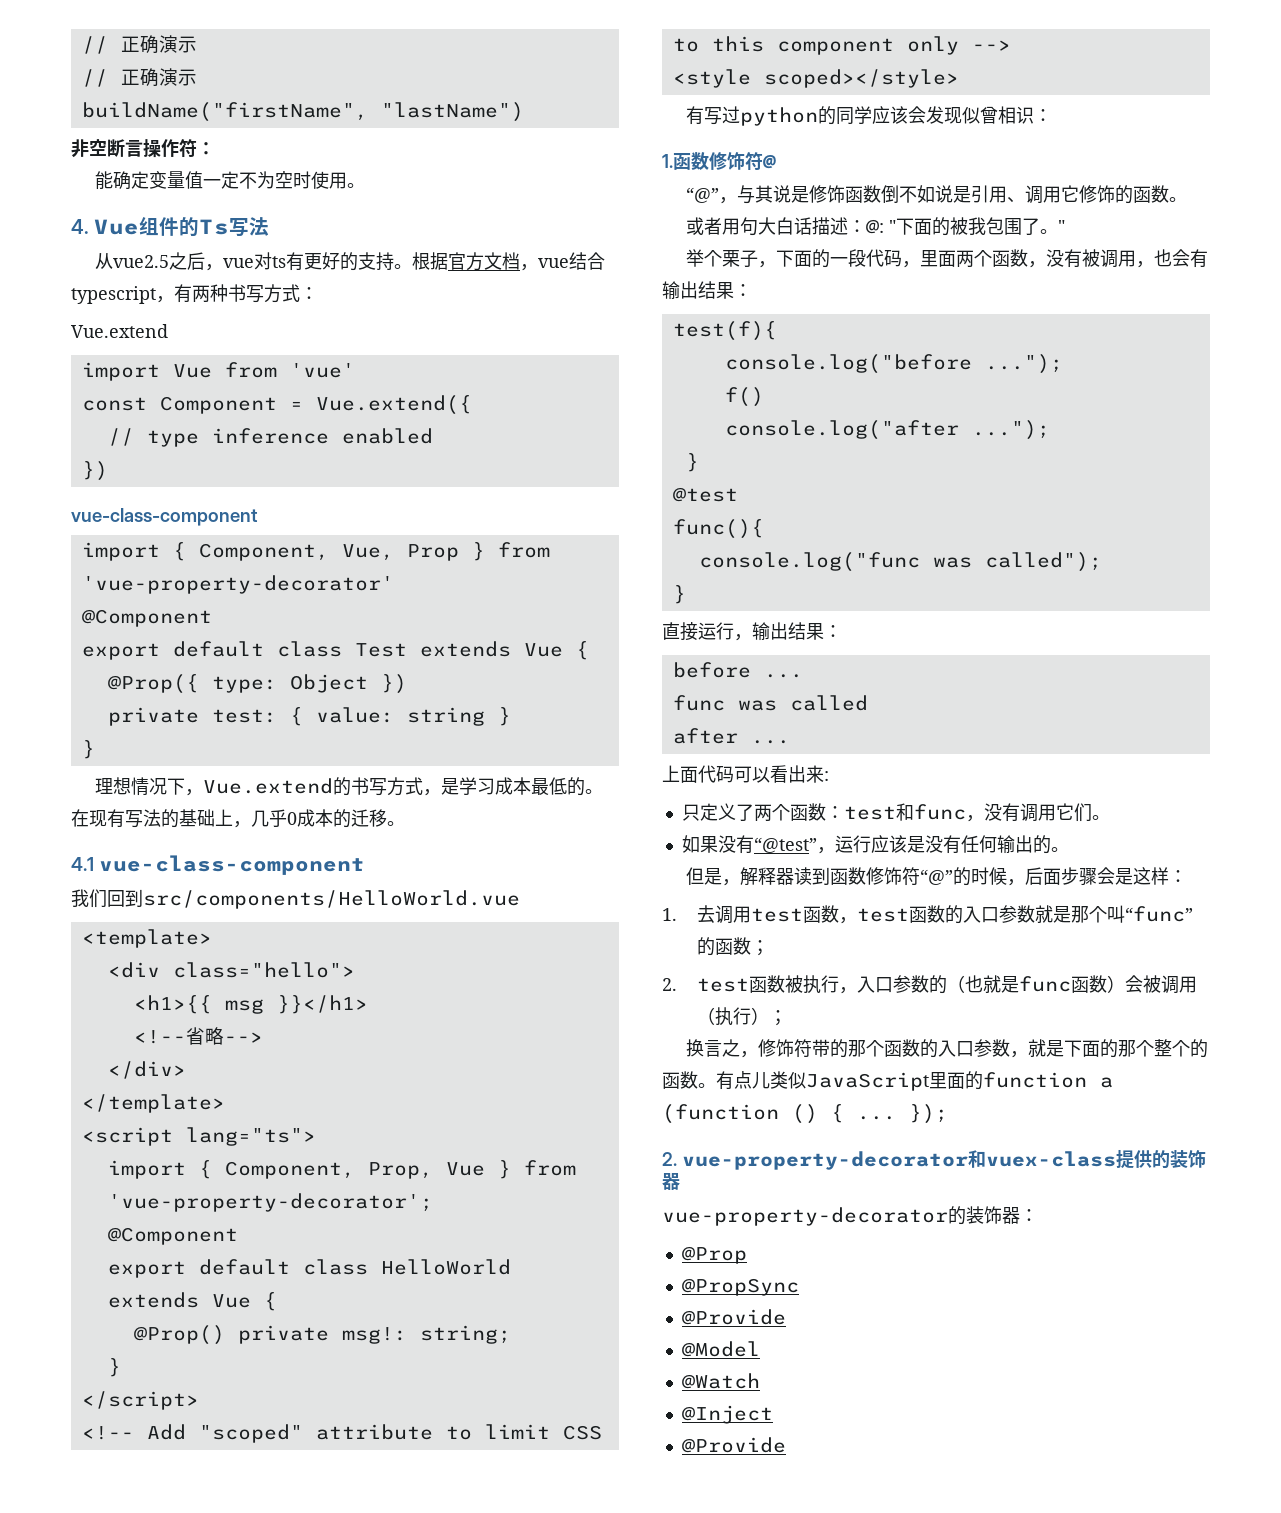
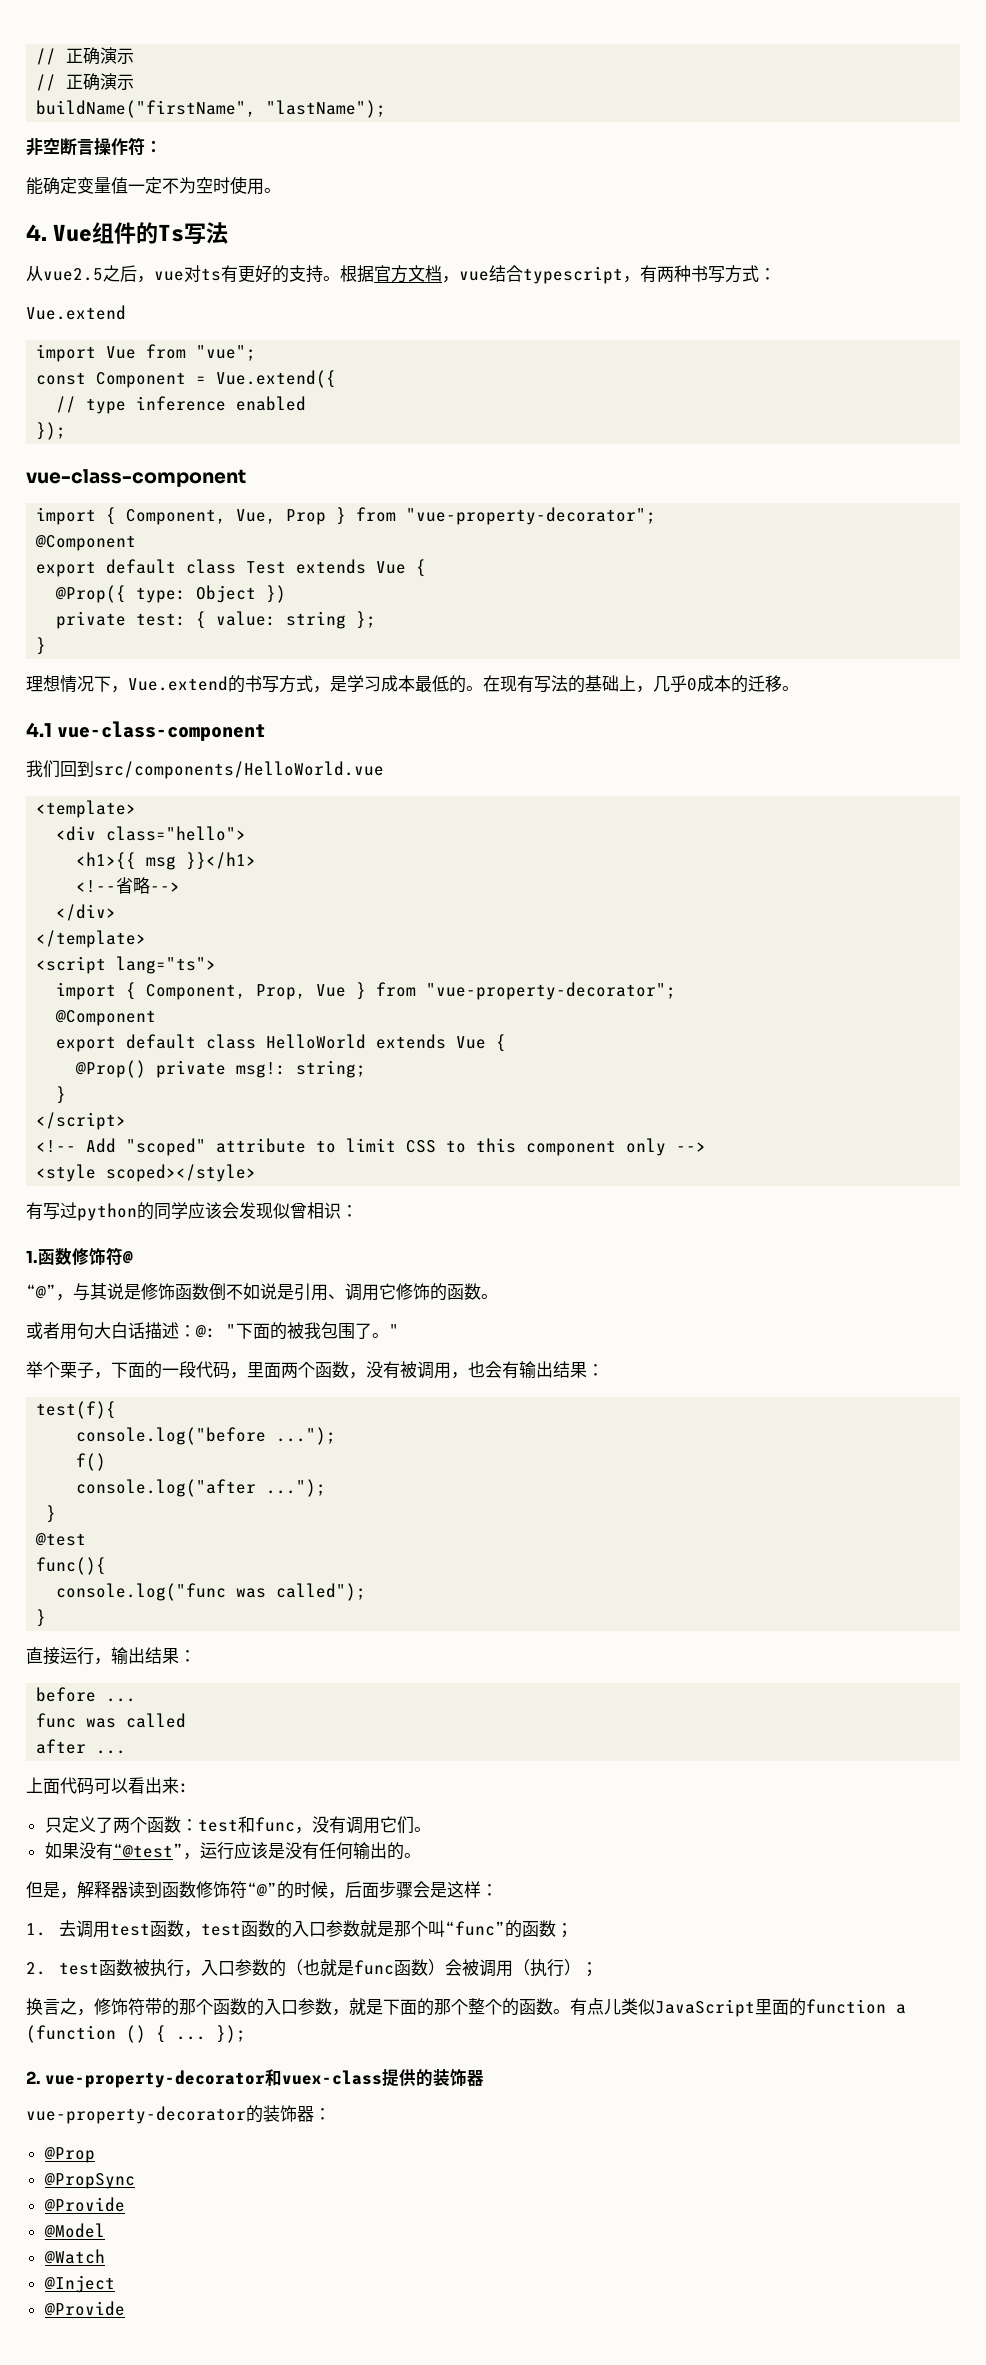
- buildName("firstName", "lastName")
+ buildName("firstName", "lastName");
- import Vue from 'vue'
+ import Vue from "vue";
  // type inference enabled
- })
+ });
- import { Component, Vue, Prop } from 'vue-property-decorator'
+ import { Component, Vue, Prop } from "vue-property-decorator";
- private test: { value: string }
+ private test: { value: string };
- import { Component, Prop, Vue } from 'vue-property-decorator';
+ import { Component, Prop, Vue } from "vue-property-decorator";

